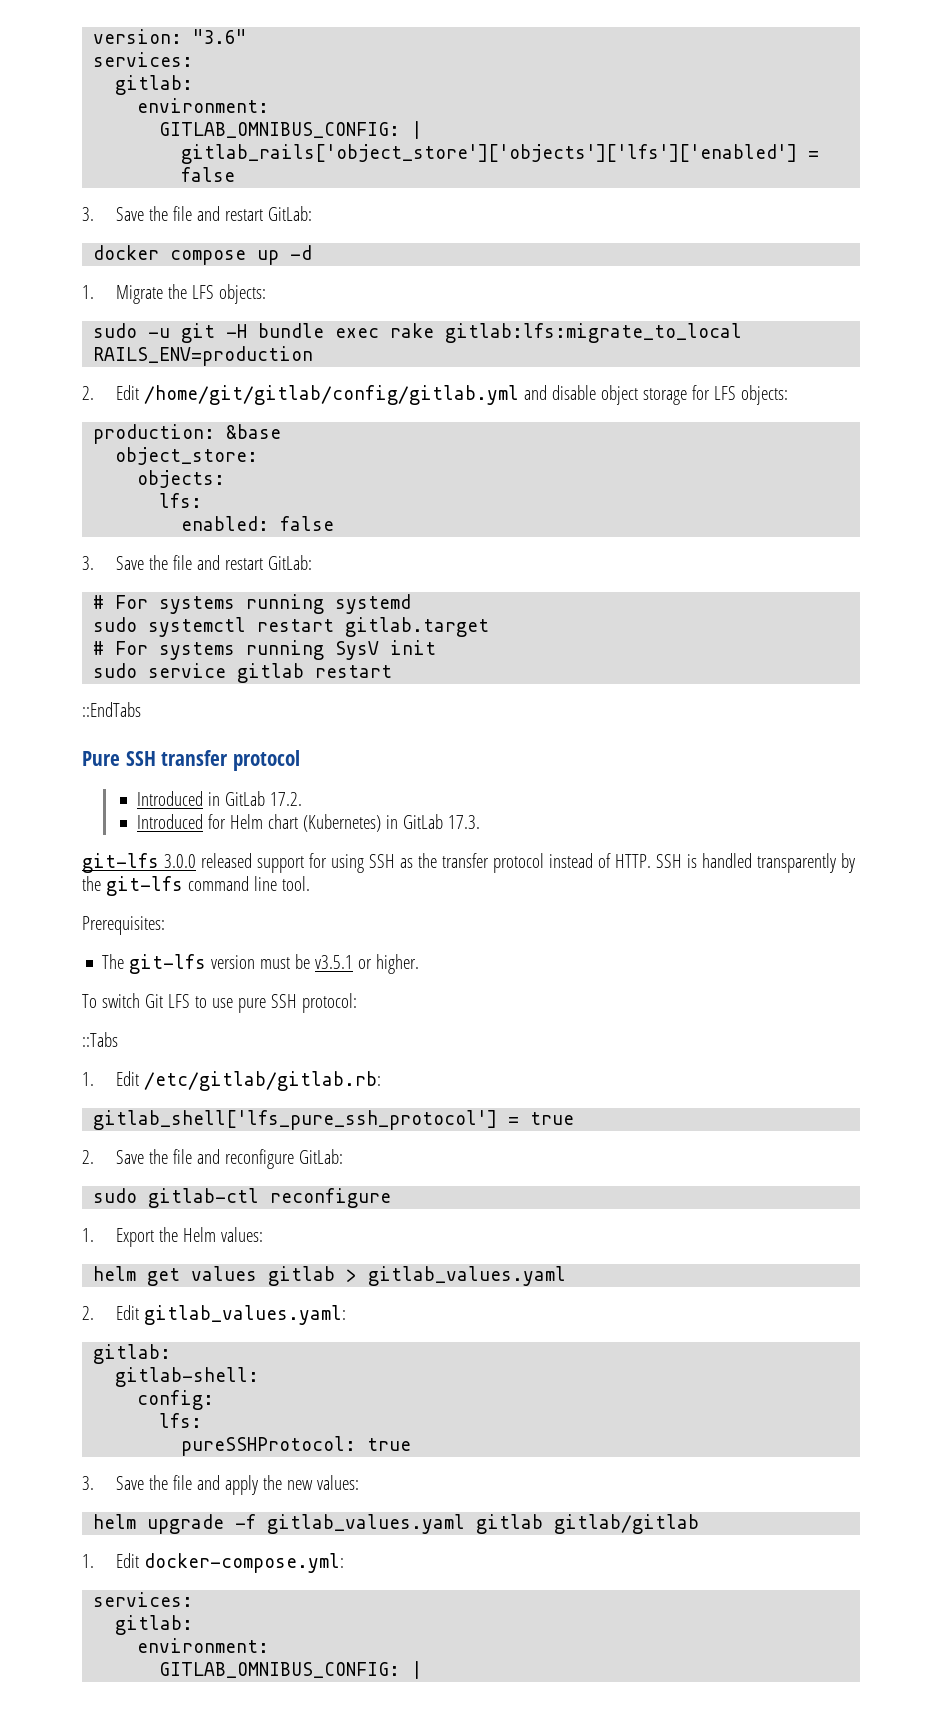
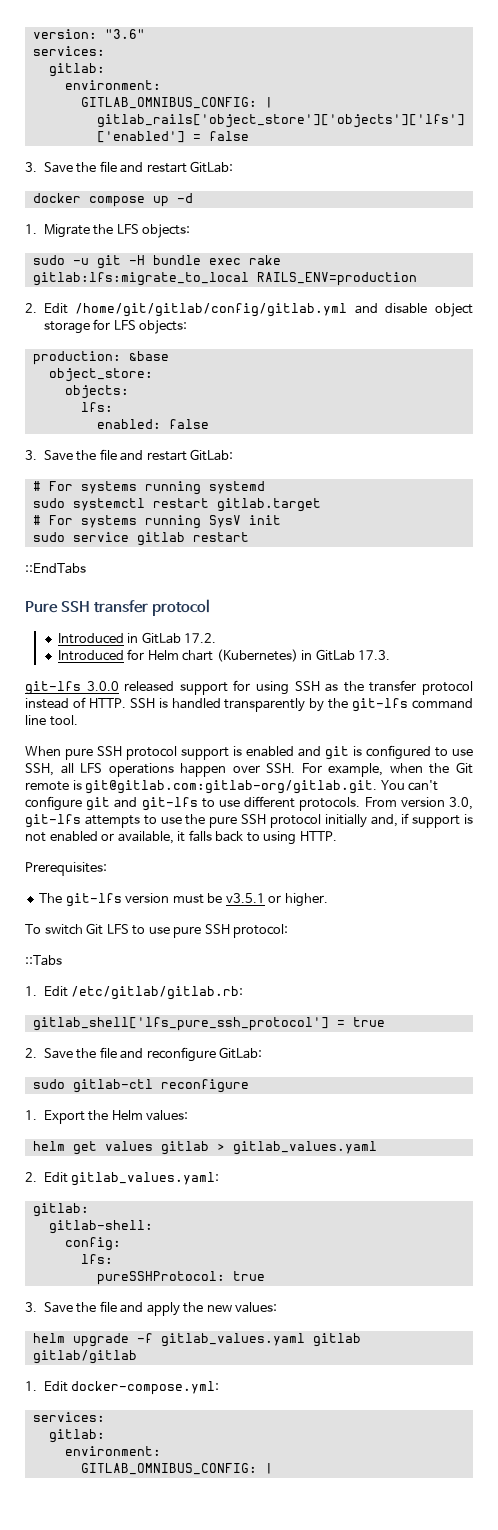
+ When pure SSH protocol support is enabled and git is configured to use SSH, all LFS operations happen over SSH. For example, when the Git remote is git@gitlab.com:gitlab-org/gitlab.git. You can't configure git and git-lfs to use different protocols. From version 3.0, git-lfs attempts to use the pure SSH protocol initially and, if support is not enabled or available, it falls back to using HTTP.

